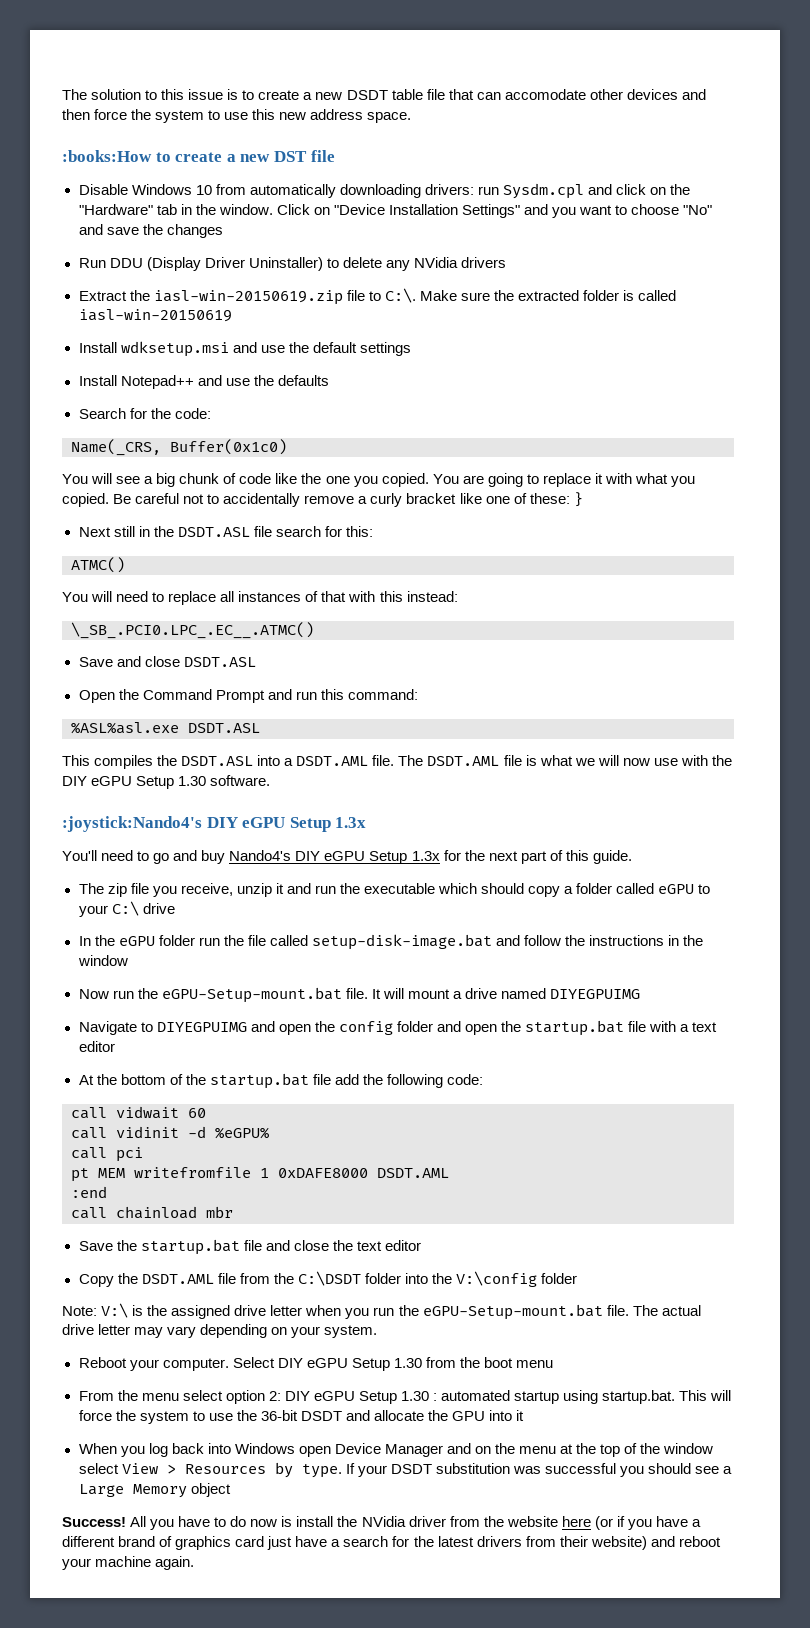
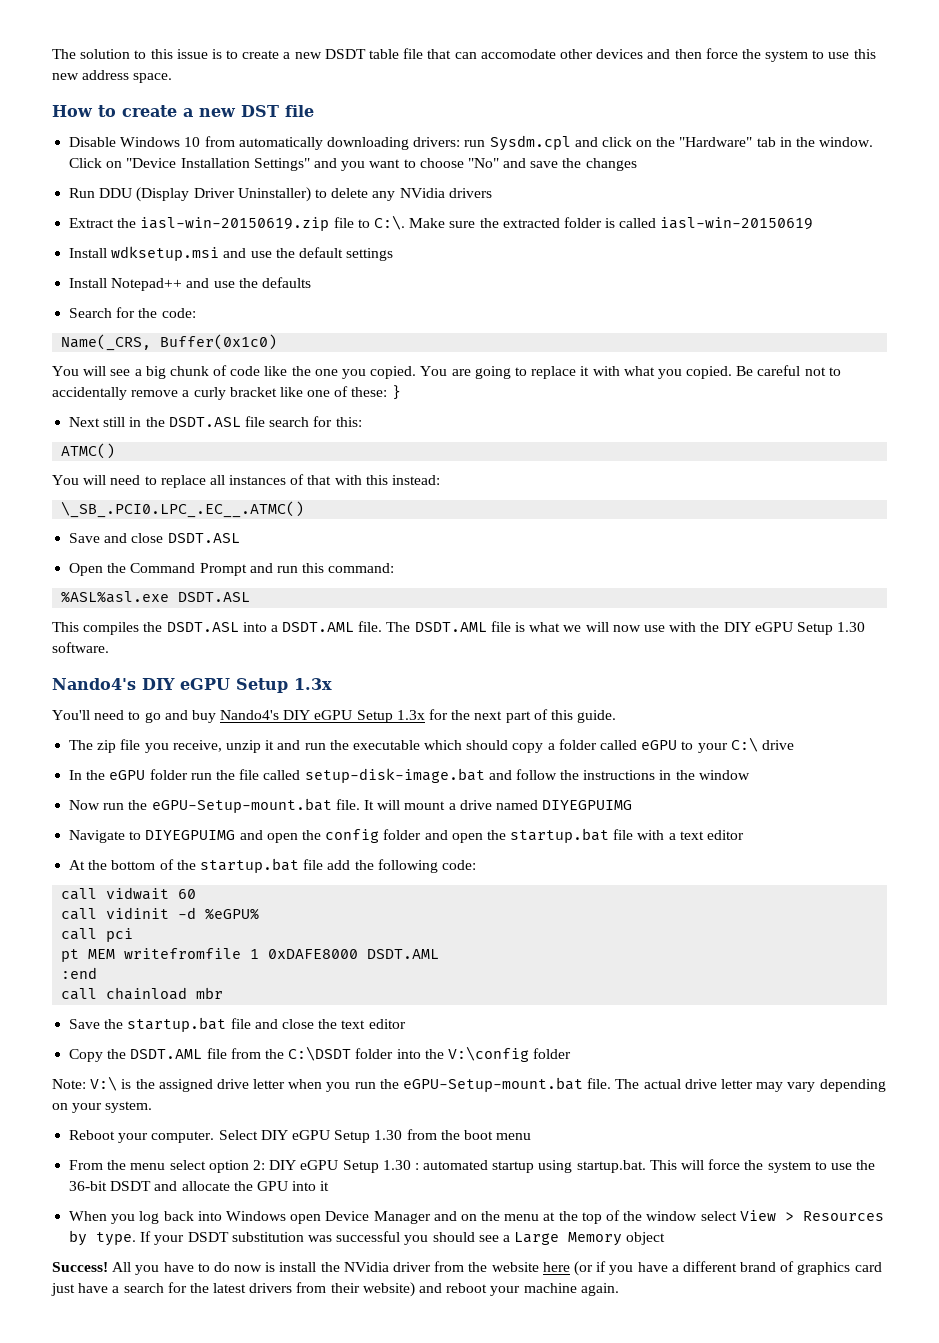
- :books:How to create a new DST file
+ How to create a new DST file
  The DSDT.AML file is what we will now use with the DIY eGPU Setup 1.30 software.
- :joystick:Nando4's DIY eGPU Setup 1.3x
+ Nando4's DIY eGPU Setup 1.3x

